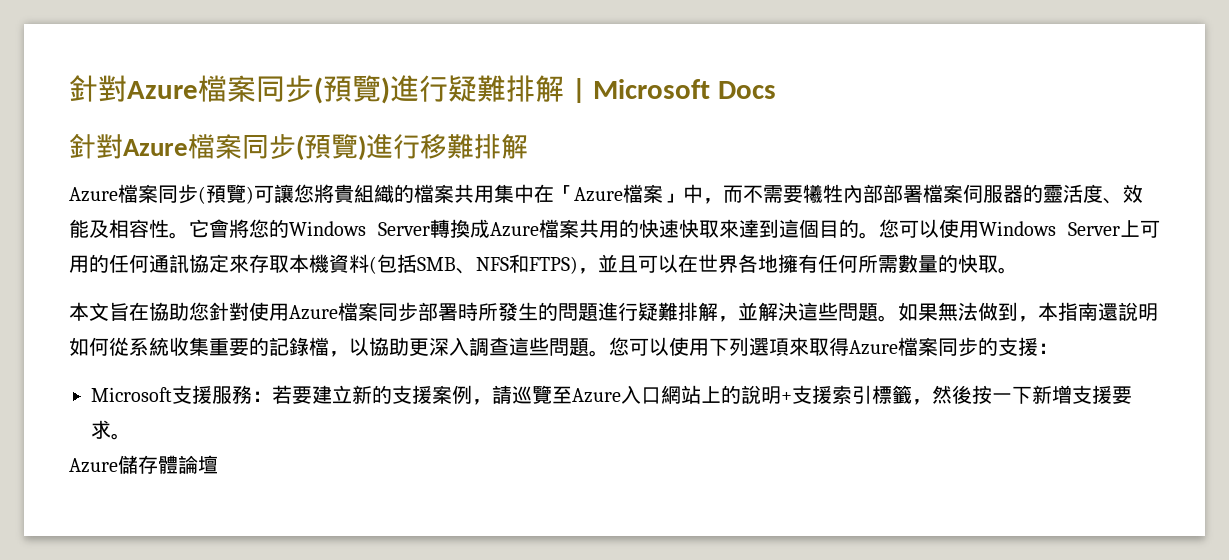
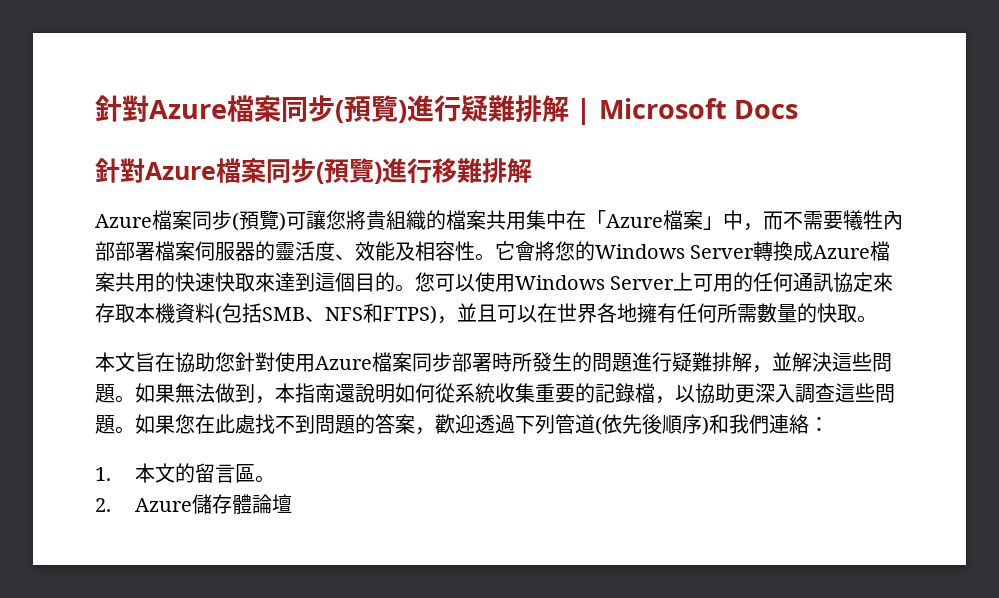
- 您可以使用下列選項來取得Azure檔案同步的支援：
- Microsoft支援服務：若要建立新的支援案例，請巡覽至Azure入口網站上的說明+支援索引標籤，然後按一下新增支援要求。
- Azure儲存體論壇
+ 如果您在此處找不到問題的答案，歡迎透過下列管道(依先後順序)和我們連絡：
+ 1.本文的留言區。
+ 2. Azure儲存體論壇

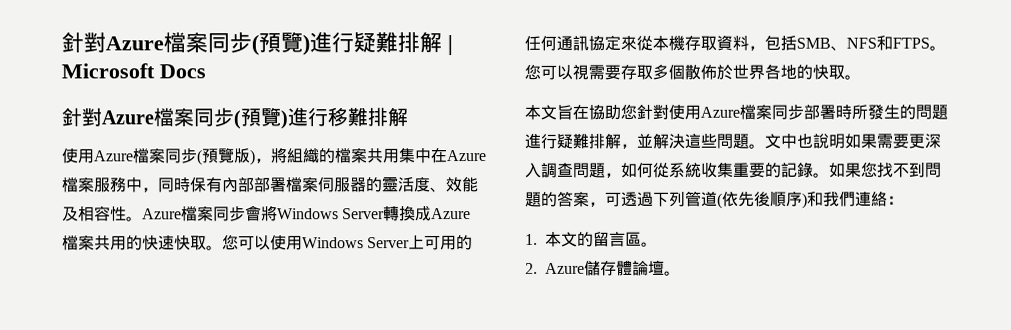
- Azure檔案同步(預覽)可讓您將貴組織的檔案共用集中在「Azure檔案」中，而不需要犧牲內部部署檔案伺服器的靈活度、效能及相容性。
+ 使用Azure檔案同步(預覽版)，將組織的檔案共用集中在Azure檔案服務中，同時保有內部部署檔案伺服器的靈活度、效能及相容性。
- 它會將您的Windows Server轉換成Azure檔案共用的快速快取來達到這個目的。
+ Azure檔案同步會將Windows Server轉換成Azure檔案共用的快速快取。
- 您可以使用Windows Server上可用的任何通訊協定來存取本機資料(包括SMB、NFS和FTPS)，並且可以在世界各地擁有任何所需數量的快取。
+ 您可以使用Windows Server上可用的任何通訊協定來從本機存取資料，包括SMB、NFS和FTPS。您可以視需要存取多個散佈於世界各地的快取。
- 如果無法做到，本指南還說明如何從系統收集重要的記錄檔，以協助更深入調查這些問題。
+ 文中也說明如果需要更深入調查問題，如何從系統收集重要的記錄。
- 如果您在此處找不到問題的答案，歡迎透過下列管道(依先後順序)和我們連絡：
+ 如果您找不到問題的答案，可透過下列管道(依先後順序)和我們連絡：
- 2. Azure儲存體論壇
+ 2. Azure儲存體論壇。

